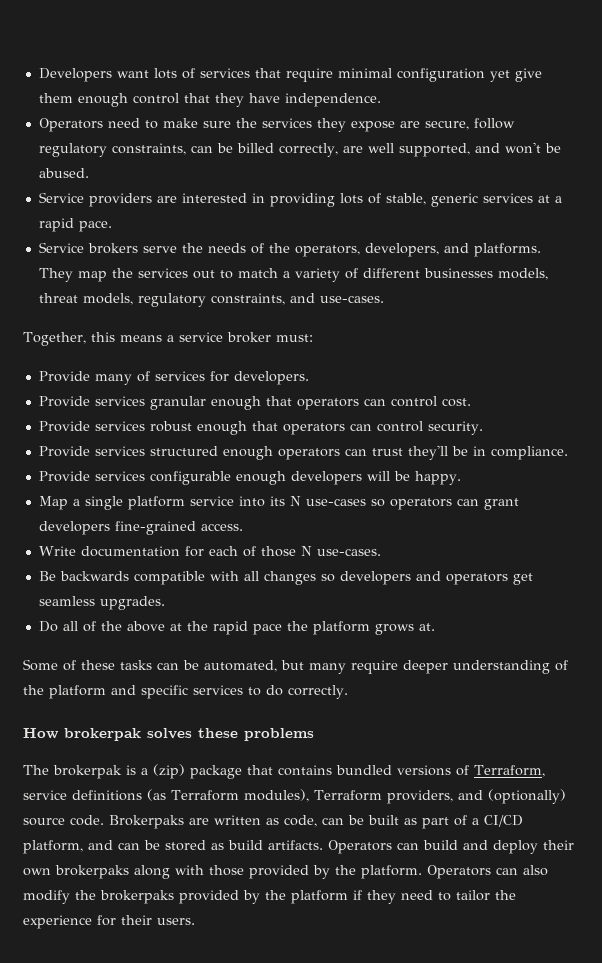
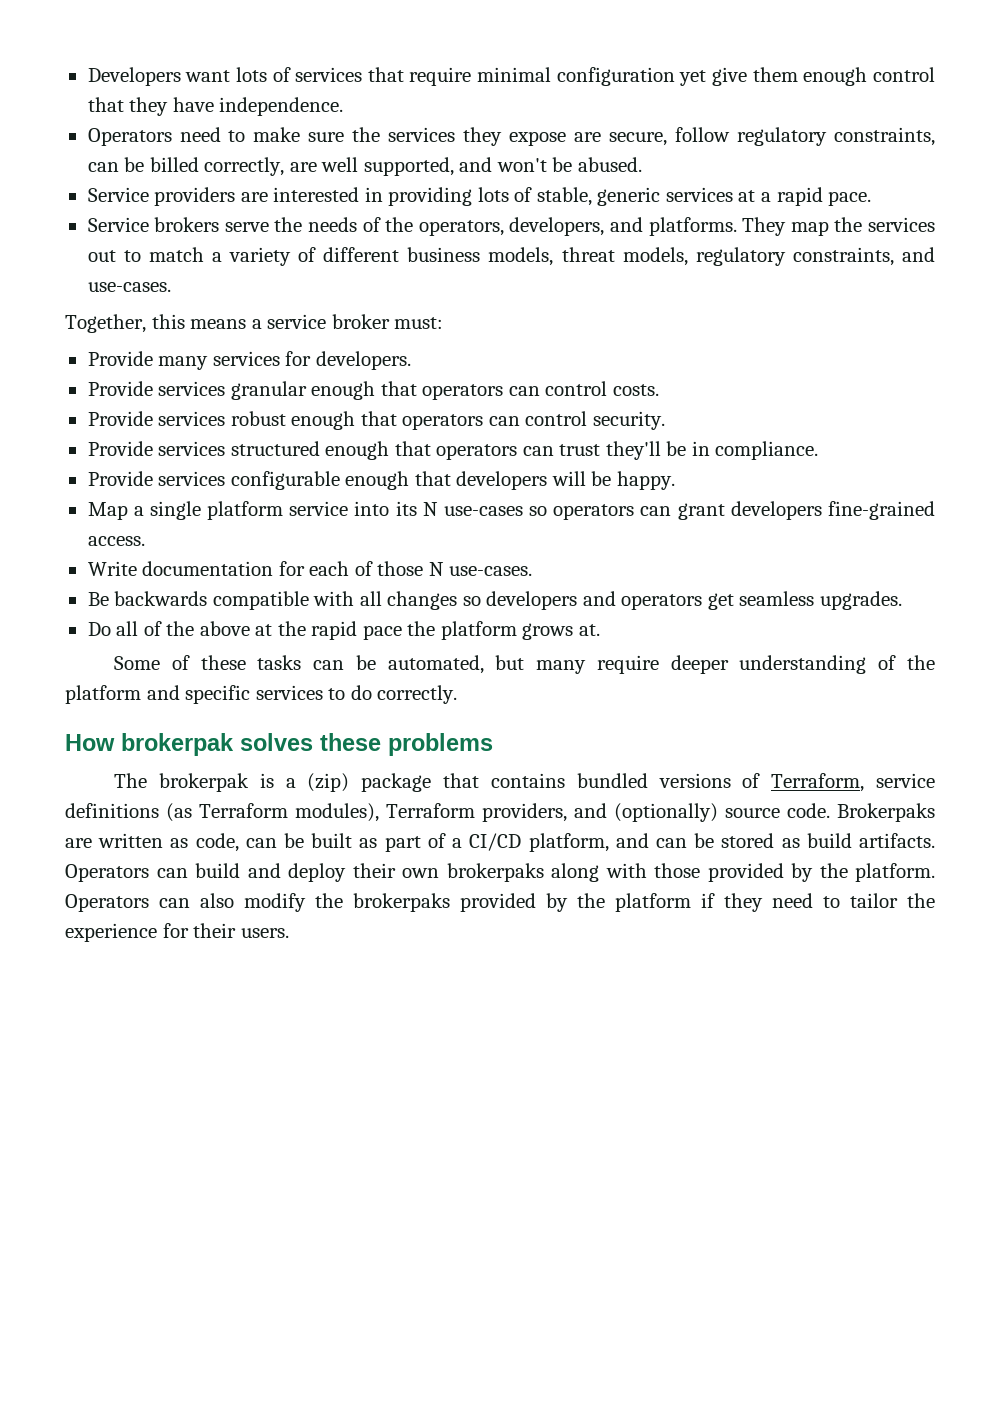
- They map the services out to match a variety of different businesses models, threat models, regulatory constraints, and use-cases.
+ They map the services out to match a variety of different business models, threat models, regulatory constraints, and use-cases.
- Provide many of services for developers.
+ Provide many services for developers.
- Provide services granular enough that operators can control cost.
+ Provide services granular enough that operators can control costs.
- Provide services structured enough operators can trust they'll be in compliance.
+ Provide services structured enough that operators can trust they'll be in compliance.
- Provide services configurable enough developers will be happy.
+ Provide services configurable enough that developers will be happy.

